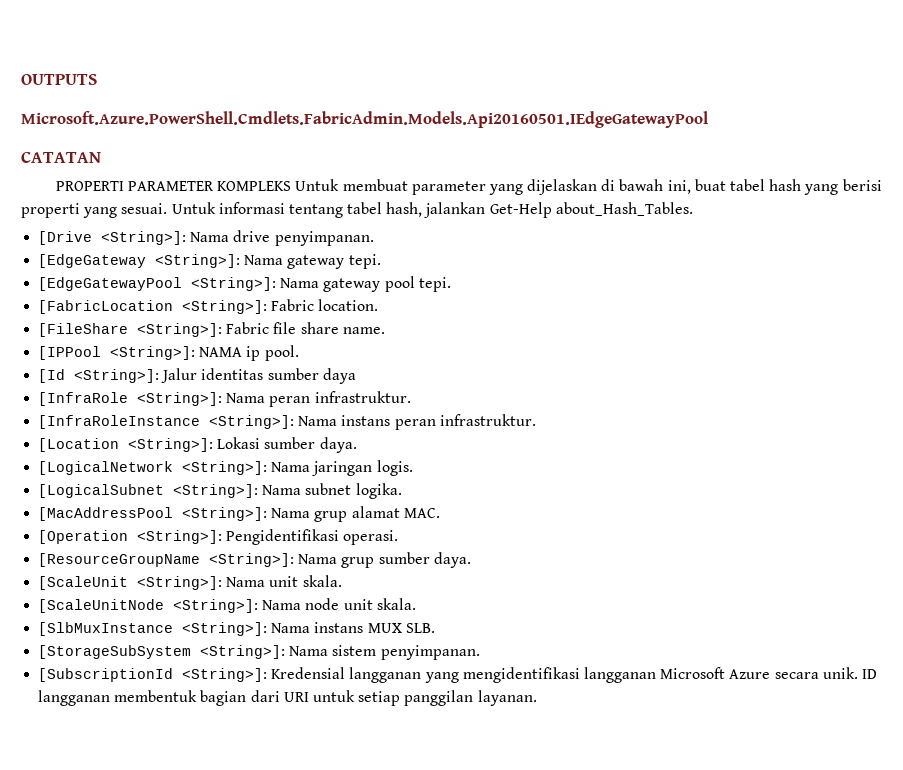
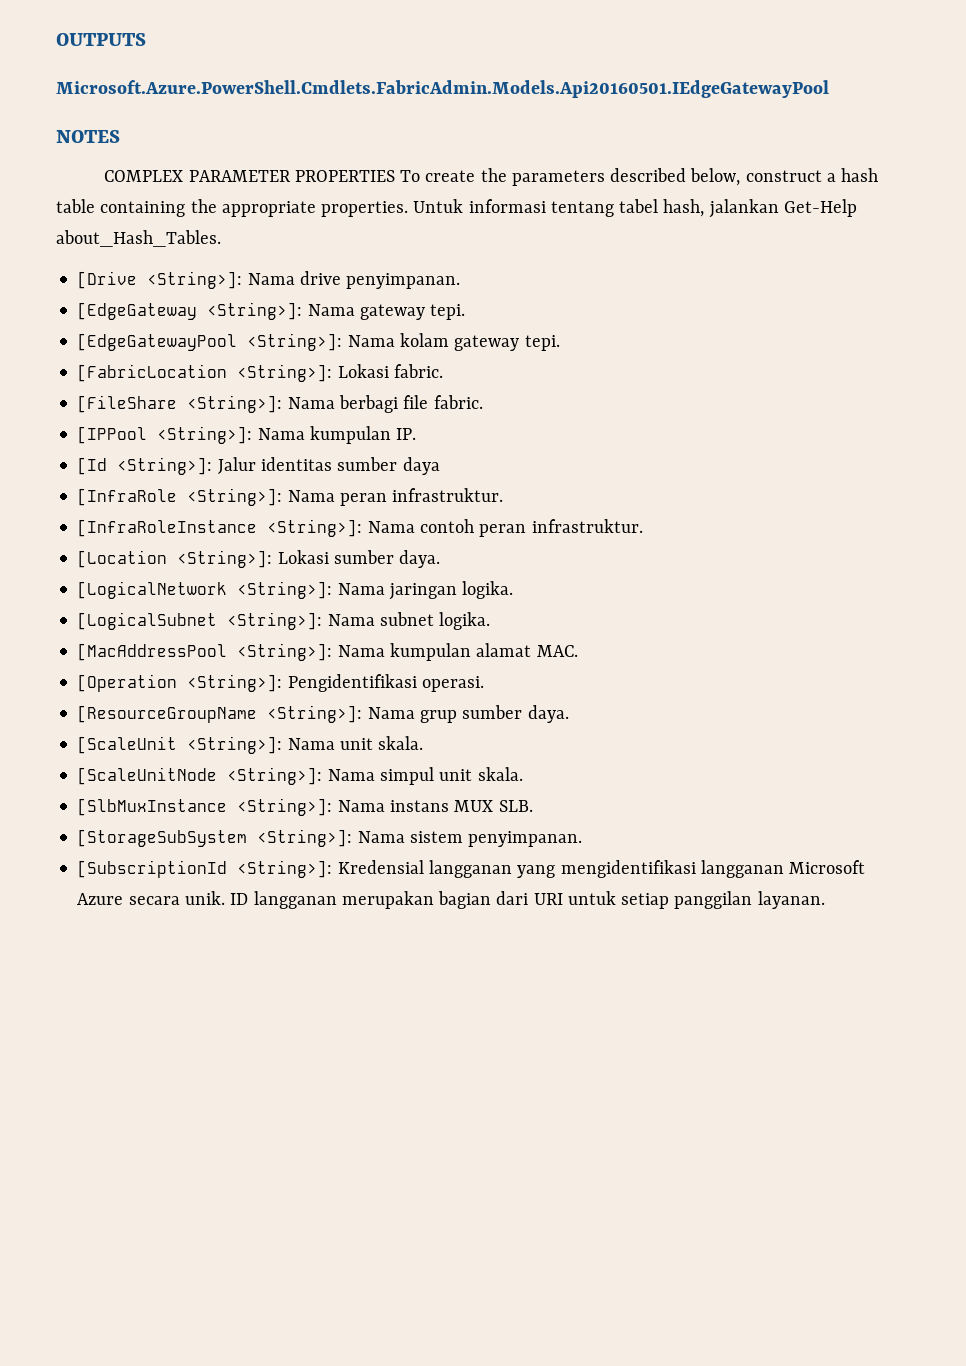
- CATATAN
- PROPERTI PARAMETER KOMPLEKS Untuk membuat parameter yang dijelaskan di bawah ini, buat tabel hash yang berisi properti yang sesuai.
+ NOTES
+ COMPLEX PARAMETER PROPERTIES To create the parameters described below, construct a hash table containing the appropriate properties.
- [EdgeGatewayPool <String>]: Nama gateway pool tepi.
+ [EdgeGatewayPool <String>]: Nama kolam gateway tepi.
- [FabricLocation <String>]: Fabric location.
+ [FabricLocation <String>]: Lokasi fabric.
- [FileShare <String>]: Fabric file share name.
+ [FileShare <String>]: Nama berbagi file fabric.
- [IPPool <String>]: NAMA ip pool.
+ [IPPool <String>]: Nama kumpulan IP.
- [InfraRoleInstance <String>]: Nama instans peran infrastruktur.
+ [InfraRoleInstance <String>]: Nama contoh peran infrastruktur.
- [LogicalNetwork <String>]: Nama jaringan logis.
+ [LogicalNetwork <String>]: Nama jaringan logika.
- [MacAddressPool <String>]: Nama grup alamat MAC.
+ [MacAddressPool <String>]: Nama kumpulan alamat MAC.
- [ScaleUnitNode <String>]: Nama node unit skala.
+ [ScaleUnitNode <String>]: Nama simpul unit skala.
- ID langganan membentuk bagian dari URI untuk setiap panggilan layanan.
+ ID langganan merupakan bagian dari URI untuk setiap panggilan layanan.

